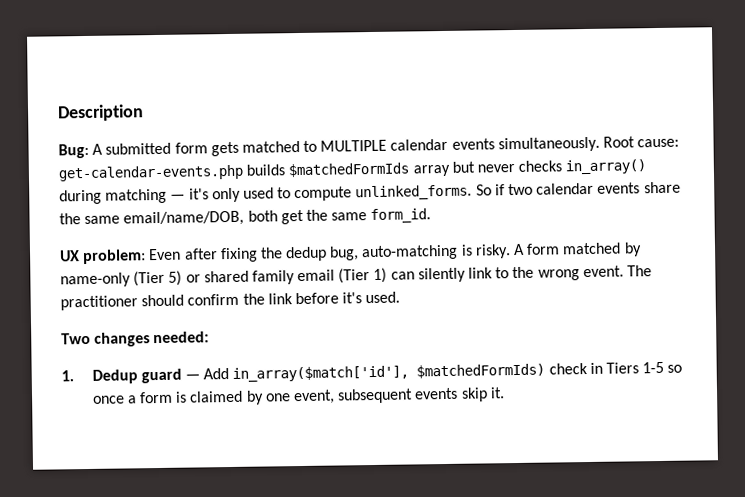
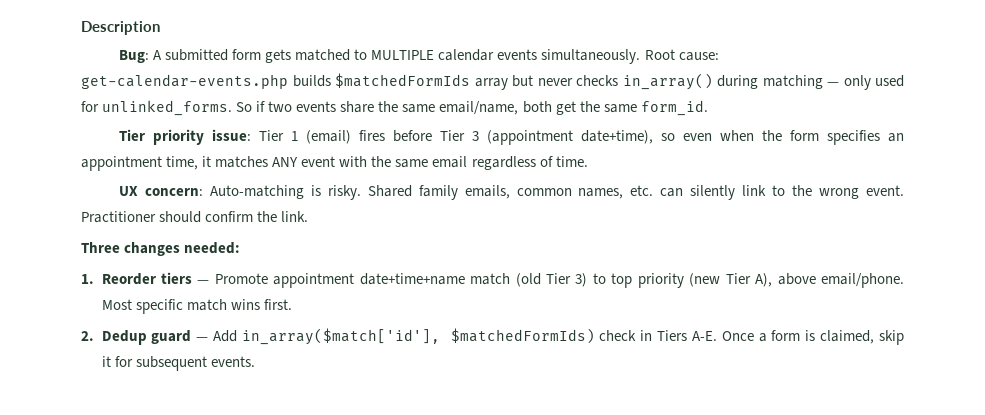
- Root cause: get-calendar-events.php builds $matchedFormIds array but never checks in_array() during matching — it's only used to compute unlinked_forms.
+ Root cause: get-calendar-events.php builds $matchedFormIds array but never checks in_array() during matching — only used for unlinked_forms.
- So if two calendar events share the same email/name/DOB, both get the same form_id.
+ So if two events share the same email/name, both get the same form_id.
- UX problem: Even after fixing the dedup bug, auto-matching is risky. A form matched by name-only (Tier 5) or shared family email (Tier 1) can silently link to the wrong event.
+ Tier priority issue: Tier 1 (email) fires before Tier 3 (appointment date+time), so even when the form specifies an appointment time, it matches ANY event with the same email regardless of time.
+ UX concern: Auto-matching is risky. Shared family emails, common names, etc. can silently link to the wrong event.
- The practitioner should confirm the link before it's used.
- Two changes needed:
- 1. Dedup guard — Add in_array($match['id'], $matchedFormIds) check in Tiers 1-5 so once a form is claimed by one event, subsequent events skip it.
+ Practitioner should confirm the link.
+ Three changes needed:
+ 1. Reorder tiers — Promote appointment date+time+name match (old Tier 3) to top priority (new Tier A), above email/phone. Most specific match wins first.
+ 2. Dedup guard — Add in_array($match['id'], $matchedFormIds) check in Tiers A-E. Once a form is claimed, skip it for subsequent events.

